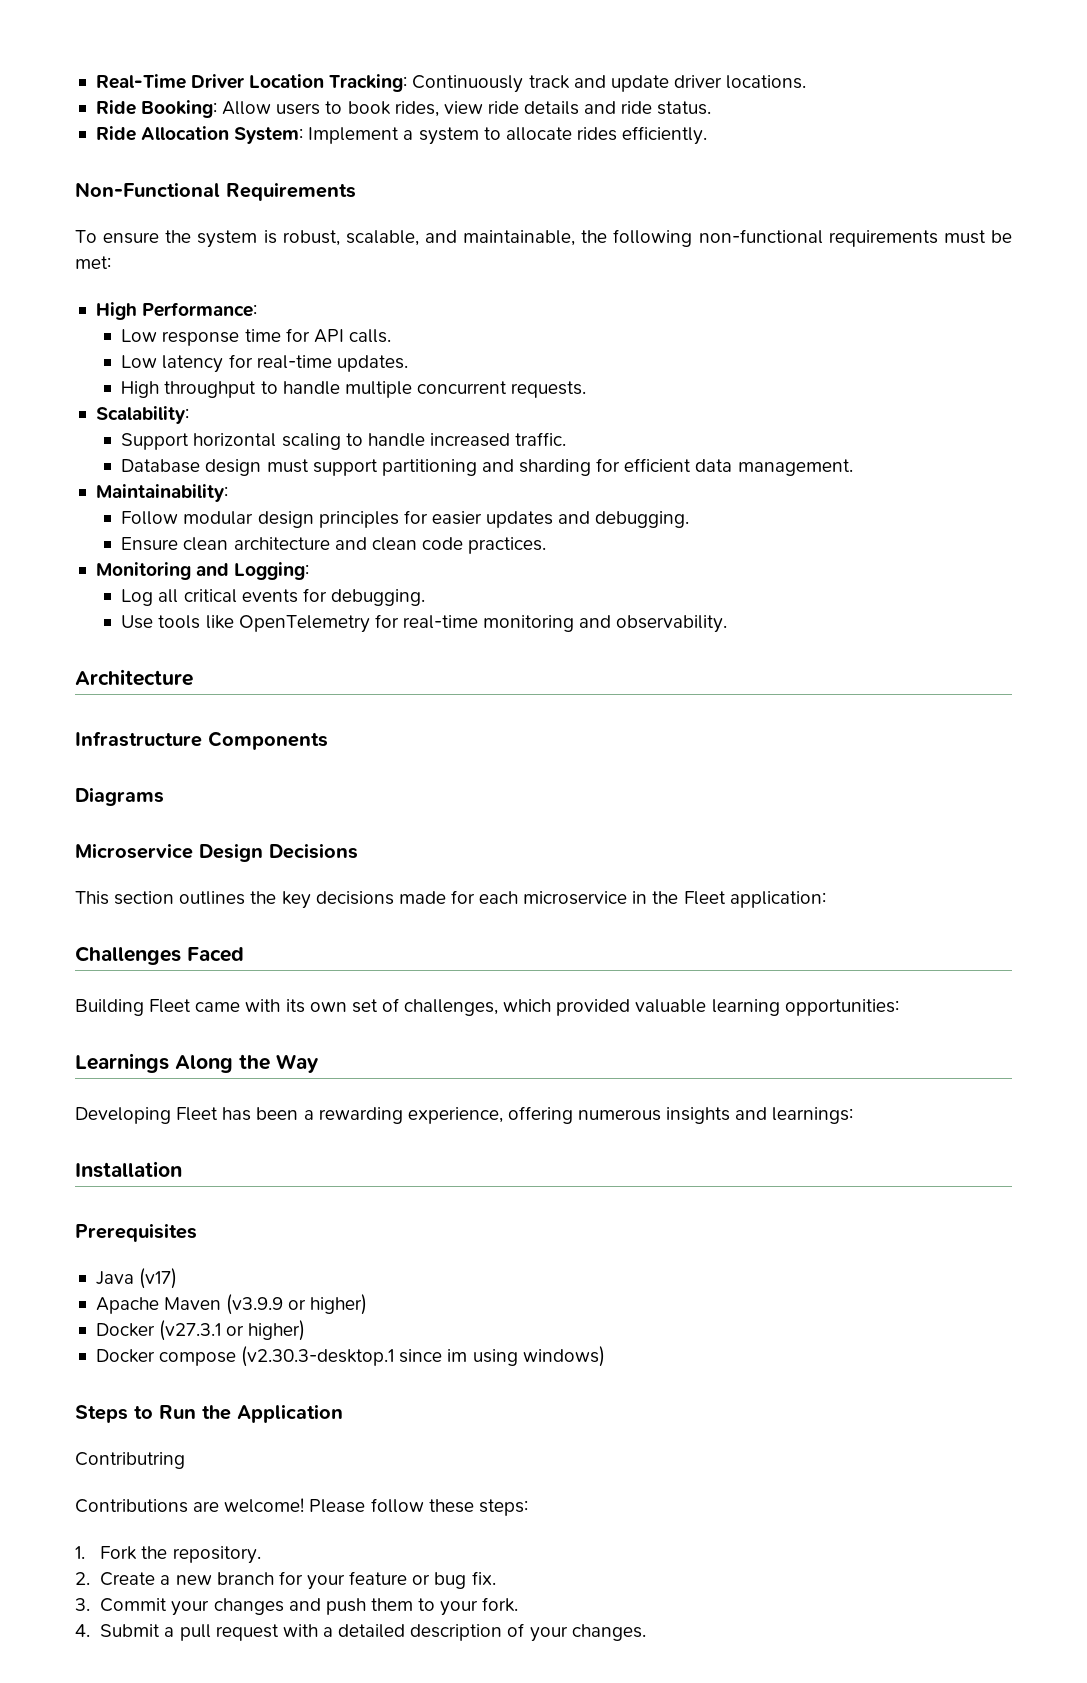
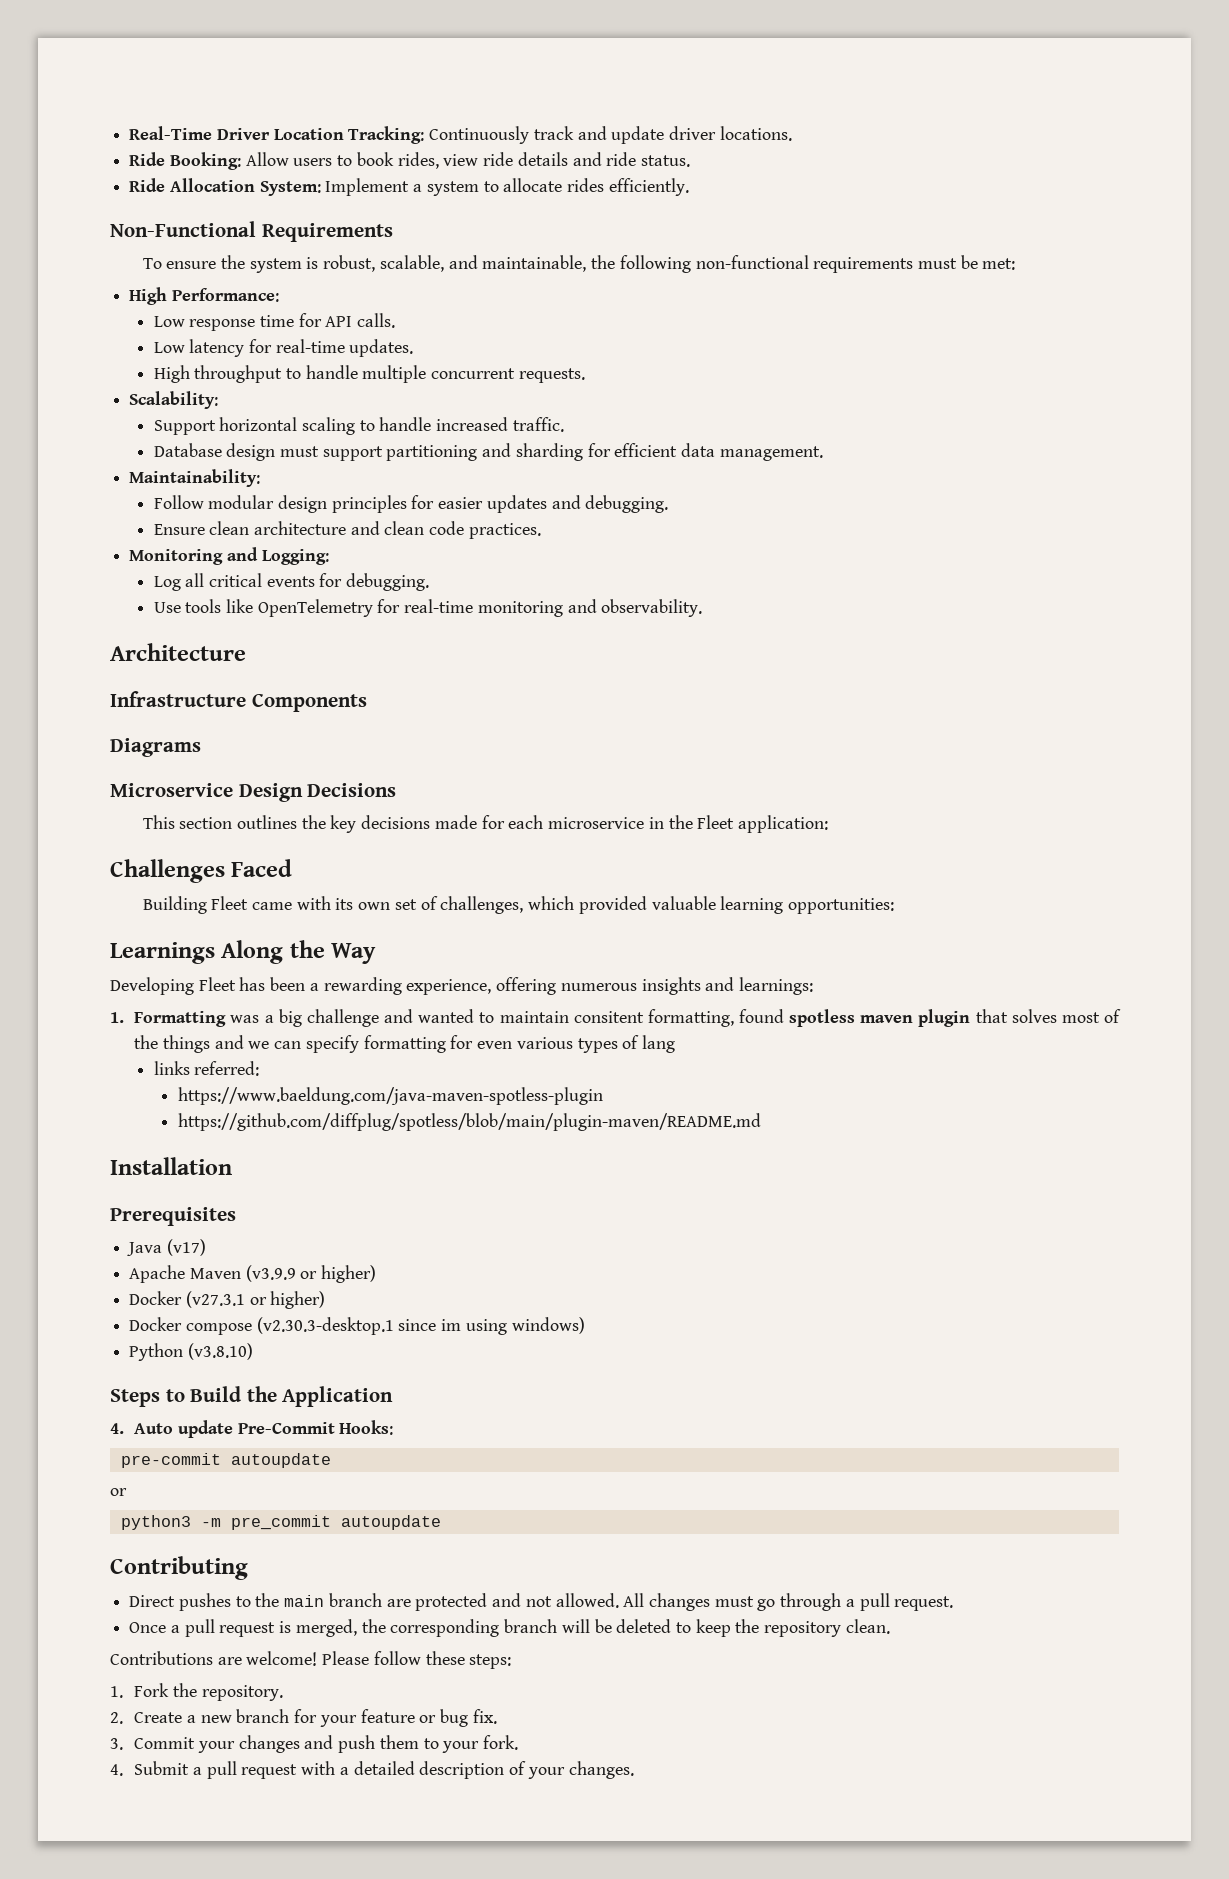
+ 1. Formatting was a big challenge and wanted to maintain consitent formatting, found spotless maven plugin that solves most of the things and we can specify formatting for even various types of lang
+ links referred:
+ https://www.baeldung.com/java-maven-spotless-plugin
+ https://github.com/diffplug/spotless/blob/main/plugin-maven/README.md
+ Python (v3.8.10)
- Steps to Run the Application
+ Steps to Build the Application
- Contributring
+ 4. Auto update Pre-Commit Hooks:
+ pre-commit autoupdate
+ or
+ python3 -m pre_commit autoupdate
+ Contributing
+ Direct pushes to the main branch are protected and not allowed. All changes must go through a pull request.
+ Once a pull request is merged, the corresponding branch will be deleted to keep the repository clean.

